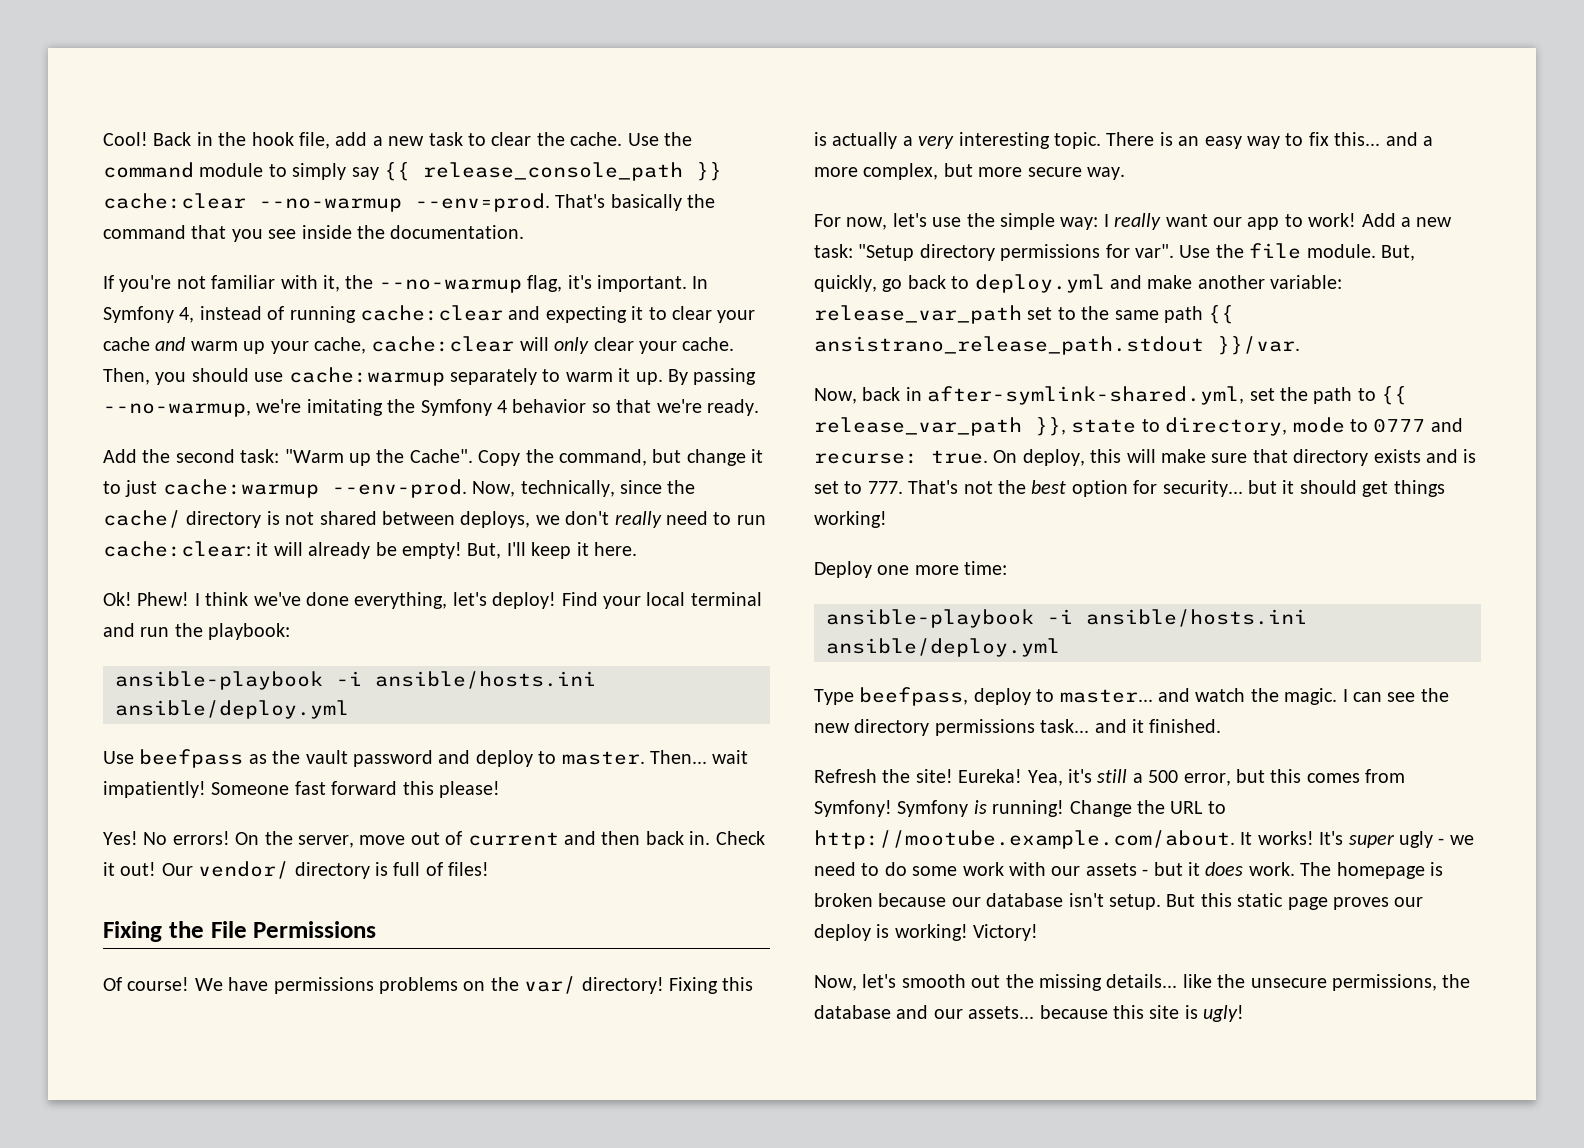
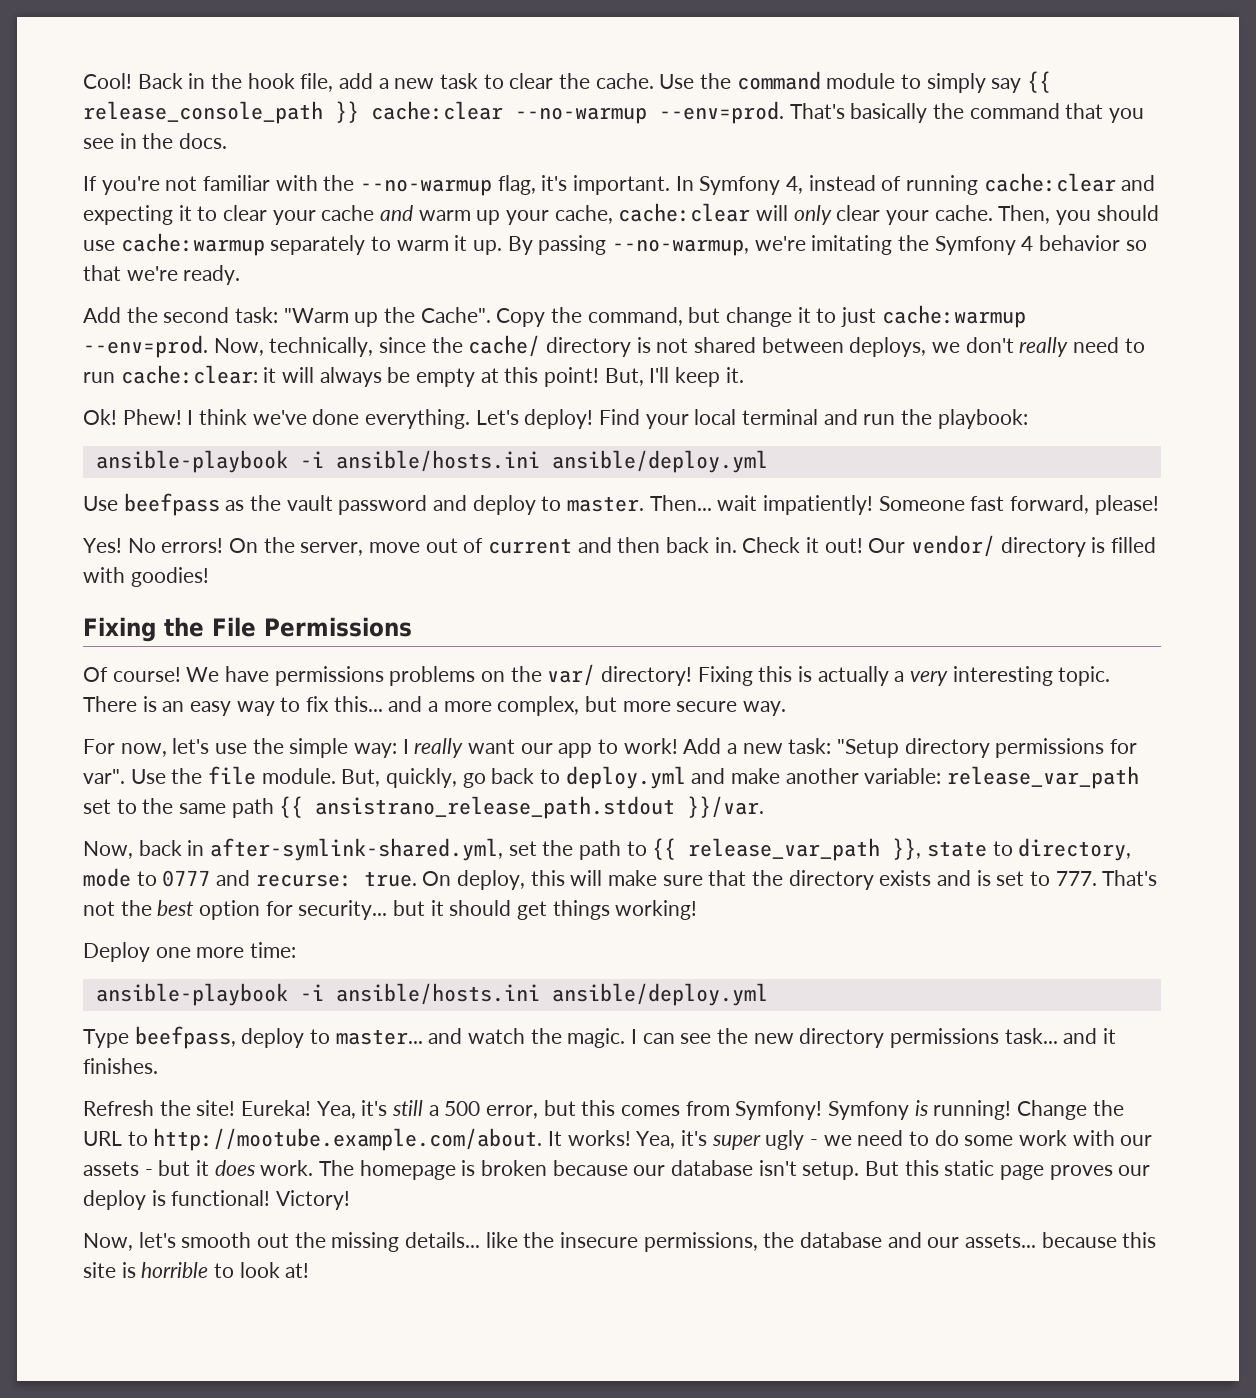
- That's basically the command that you see inside the documentation.
+ That's basically the command that you see in the docs.
- If you're not familiar with it, the --no-warmup flag, it's important.
+ If you're not familiar with the --no-warmup flag, it's important.
- Copy the command, but change it to just cache:warmup --env-prod.
+ Copy the command, but change it to just cache:warmup --env=prod.
- Now, technically, since the cache/ directory is not shared between deploys, we don't really need to run cache:clear: it will already be empty!
+ Now, technically, since the cache/ directory is not shared between deploys, we don't really need to run cache:clear: it will always be empty at this point!
- But, I'll keep it here.
+ But, I'll keep it.
- I think we've done everything, let's deploy!
+ I think we've done everything. Let's deploy!
- Someone fast forward this please!
+ Someone fast forward, please!
- Our vendor/ directory is full of files!
+ Our vendor/ directory is filled with goodies!
- On deploy, this will make sure that directory exists and is set to 777. That's not the best option for security... but it should get things working!
+ On deploy, this will make sure that the directory exists and is set to 777. That's not the best option for security... but it should get things working!
- I can see the new directory permissions task... and it finished.
+ I can see the new directory permissions task... and it finishes.
- It's super ugly - we need to do some work with our assets - but it does work.
+ Yea, it's super ugly - we need to do some work with our assets - but it does work.
- But this static page proves our deploy is working!
+ But this static page proves our deploy is functional!
- Now, let's smooth out the missing details... like the unsecure permissions, the database and our assets... because this site is ugly!
+ Now, let's smooth out the missing details... like the insecure permissions, the database and our assets... because this site is horrible to look at!

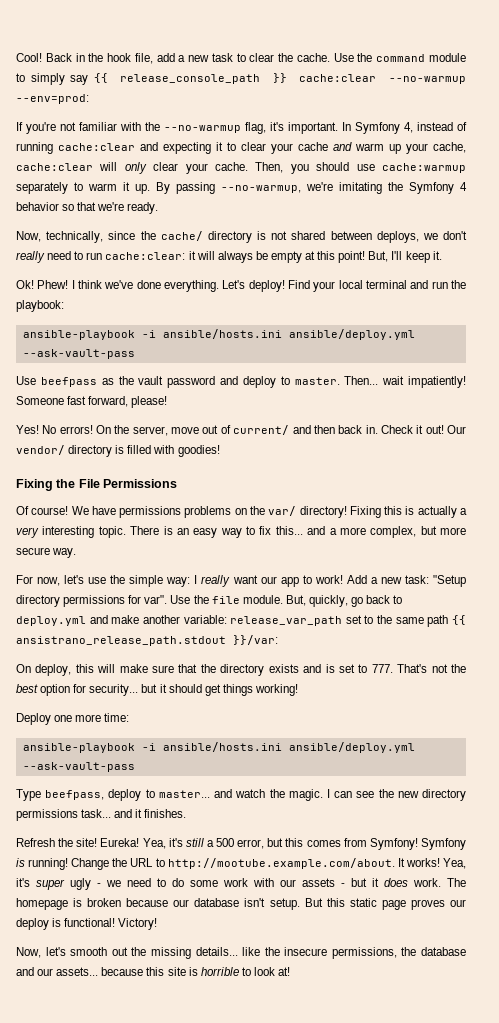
- Use the command module to simply say {{ release_console_path }} cache:clear --no-warmup --env=prod. That's basically the command that you see in the docs.
+ Use the command module to simply say {{ release_console_path }} cache:clear --no-warmup --env=prod:
- Add the second task: "Warm up the Cache". Copy the command, but change it to just cache:warmup --env=prod.
  Find your local terminal and run the playbook:
- ansible-playbook -i ansible/hosts.ini ansible/deploy.yml
+ ansible-playbook -i ansible/hosts.ini ansible/deploy.yml --ask-vault-pass
- On the server, move out of current and then back in.
+ On the server, move out of current/ and then back in.
- But, quickly, go back to deploy.yml and make another variable: release_var_path set to the same path {{ ansistrano_release_path.stdout }}/var.
- Now, back in after-symlink-shared.yml, set the path to {{ release_var_path }}, state to directory, mode to 0777 and recurse: true. On deploy, this will make sure that the directory exists and is set to 777. That's not the best option for security... but it should get things working!
+ But, quickly, go back to deploy.yml and make another variable: release_var_path set to the same path {{ ansistrano_release_path.stdout }}/var:
+ On deploy, this will make sure that the directory exists and is set to 777. That's not the best option for security... but it should get things working!
  Deploy one more time:
- ansible-playbook -i ansible/hosts.ini ansible/deploy.yml
+ ansible-playbook -i ansible/hosts.ini ansible/deploy.yml --ask-vault-pass

